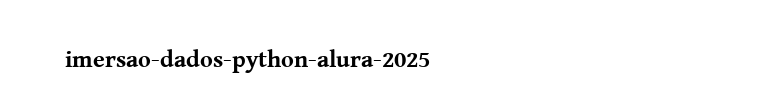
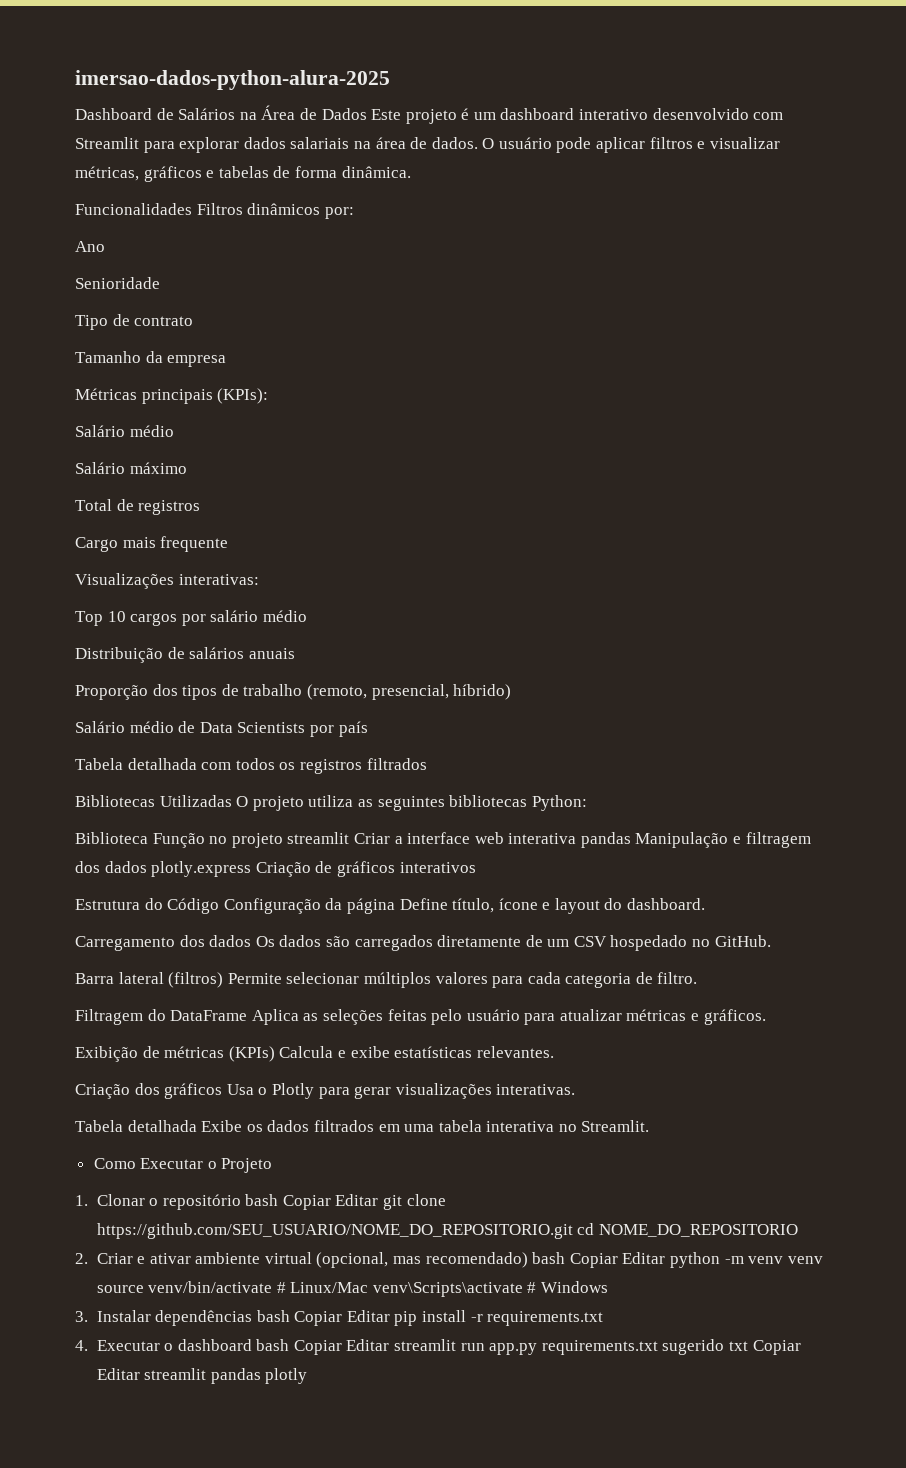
+ Dashboard de Salários na Área de Dados Este projeto é um dashboard interativo desenvolvido com Streamlit para explorar dados salariais na área de dados. O usuário pode aplicar filtros e visualizar métricas, gráficos e tabelas de forma dinâmica.
+ Funcionalidades Filtros dinâmicos por:
+ Ano
+ Senioridade
+ Tipo de contrato
+ Tamanho da empresa
+ Métricas principais (KPIs):
+ Salário médio
+ Salário máximo
+ Total de registros
+ Cargo mais frequente
+ Visualizações interativas:
+ Top 10 cargos por salário médio
+ Distribuição de salários anuais
+ Proporção dos tipos de trabalho (remoto, presencial, híbrido)
+ Salário médio de Data Scientists por país
+ Tabela detalhada com todos os registros filtrados
+ Bibliotecas Utilizadas O projeto utiliza as seguintes bibliotecas Python:
+ Biblioteca Função no projeto streamlit Criar a interface web interativa pandas Manipulação e filtragem dos dados plotly.express Criação de gráficos interativos
+ Estrutura do Código Configuração da página Define título, ícone e layout do dashboard.
+ Carregamento dos dados Os dados são carregados diretamente de um CSV hospedado no GitHub.
+ Barra lateral (filtros) Permite selecionar múltiplos valores para cada categoria de filtro.
+ Filtragem do DataFrame Aplica as seleções feitas pelo usuário para atualizar métricas e gráficos.
+ Exibição de métricas (KPIs) Calcula e exibe estatísticas relevantes.
+ Criação dos gráficos Usa o Plotly para gerar visualizações interativas.
+ Tabela detalhada Exibe os dados filtrados em uma tabela interativa no Streamlit.
+ Como Executar o Projeto
+ 1. Clonar o repositório bash Copiar Editar git clone https://github.com/SEU_USUARIO/NOME_DO_REPOSITORIO.git cd NOME_DO_REPOSITORIO
+ 2. Criar e ativar ambiente virtual (opcional, mas recomendado) bash Copiar Editar python -m venv venv source venv/bin/activate # Linux/Mac venv\Scripts\activate # Windows
+ 3. Instalar dependências bash Copiar Editar pip install -r requirements.txt
+ 4. Executar o dashboard bash Copiar Editar streamlit run app.py requirements.txt sugerido txt Copiar Editar streamlit pandas plotly

